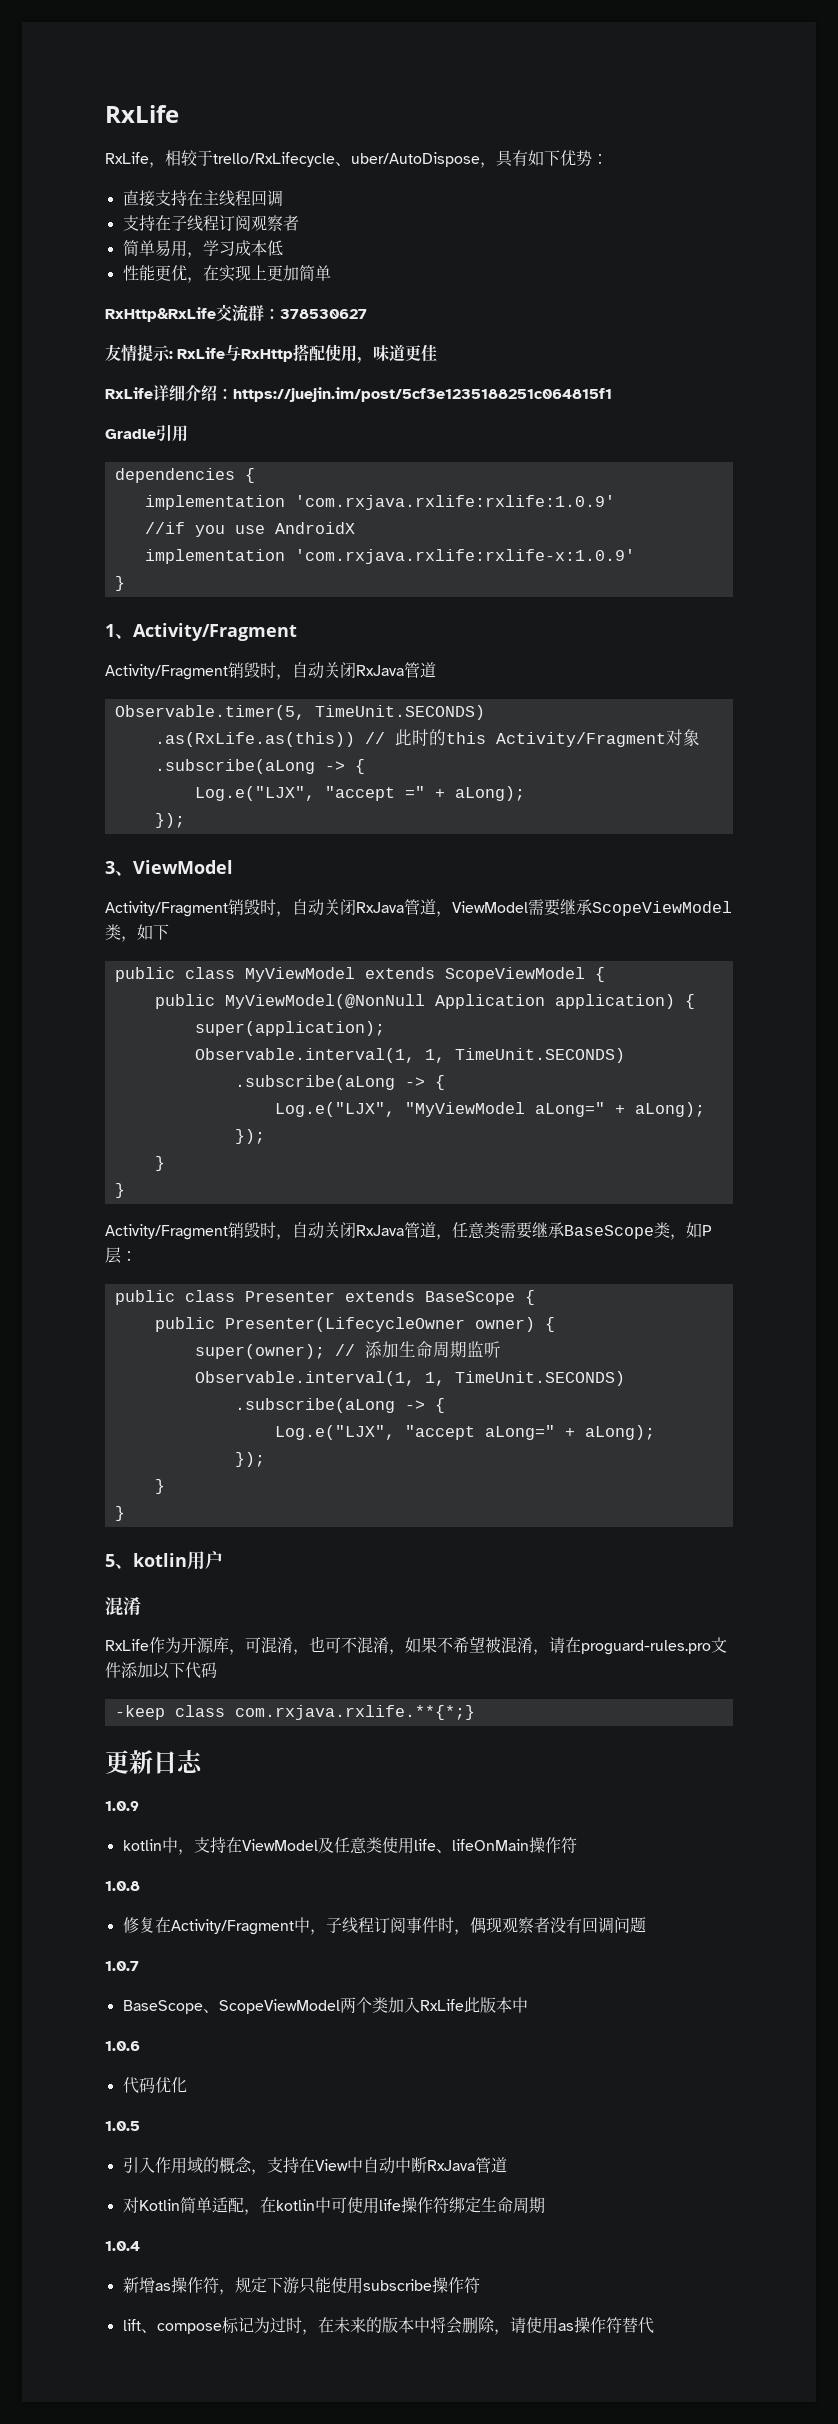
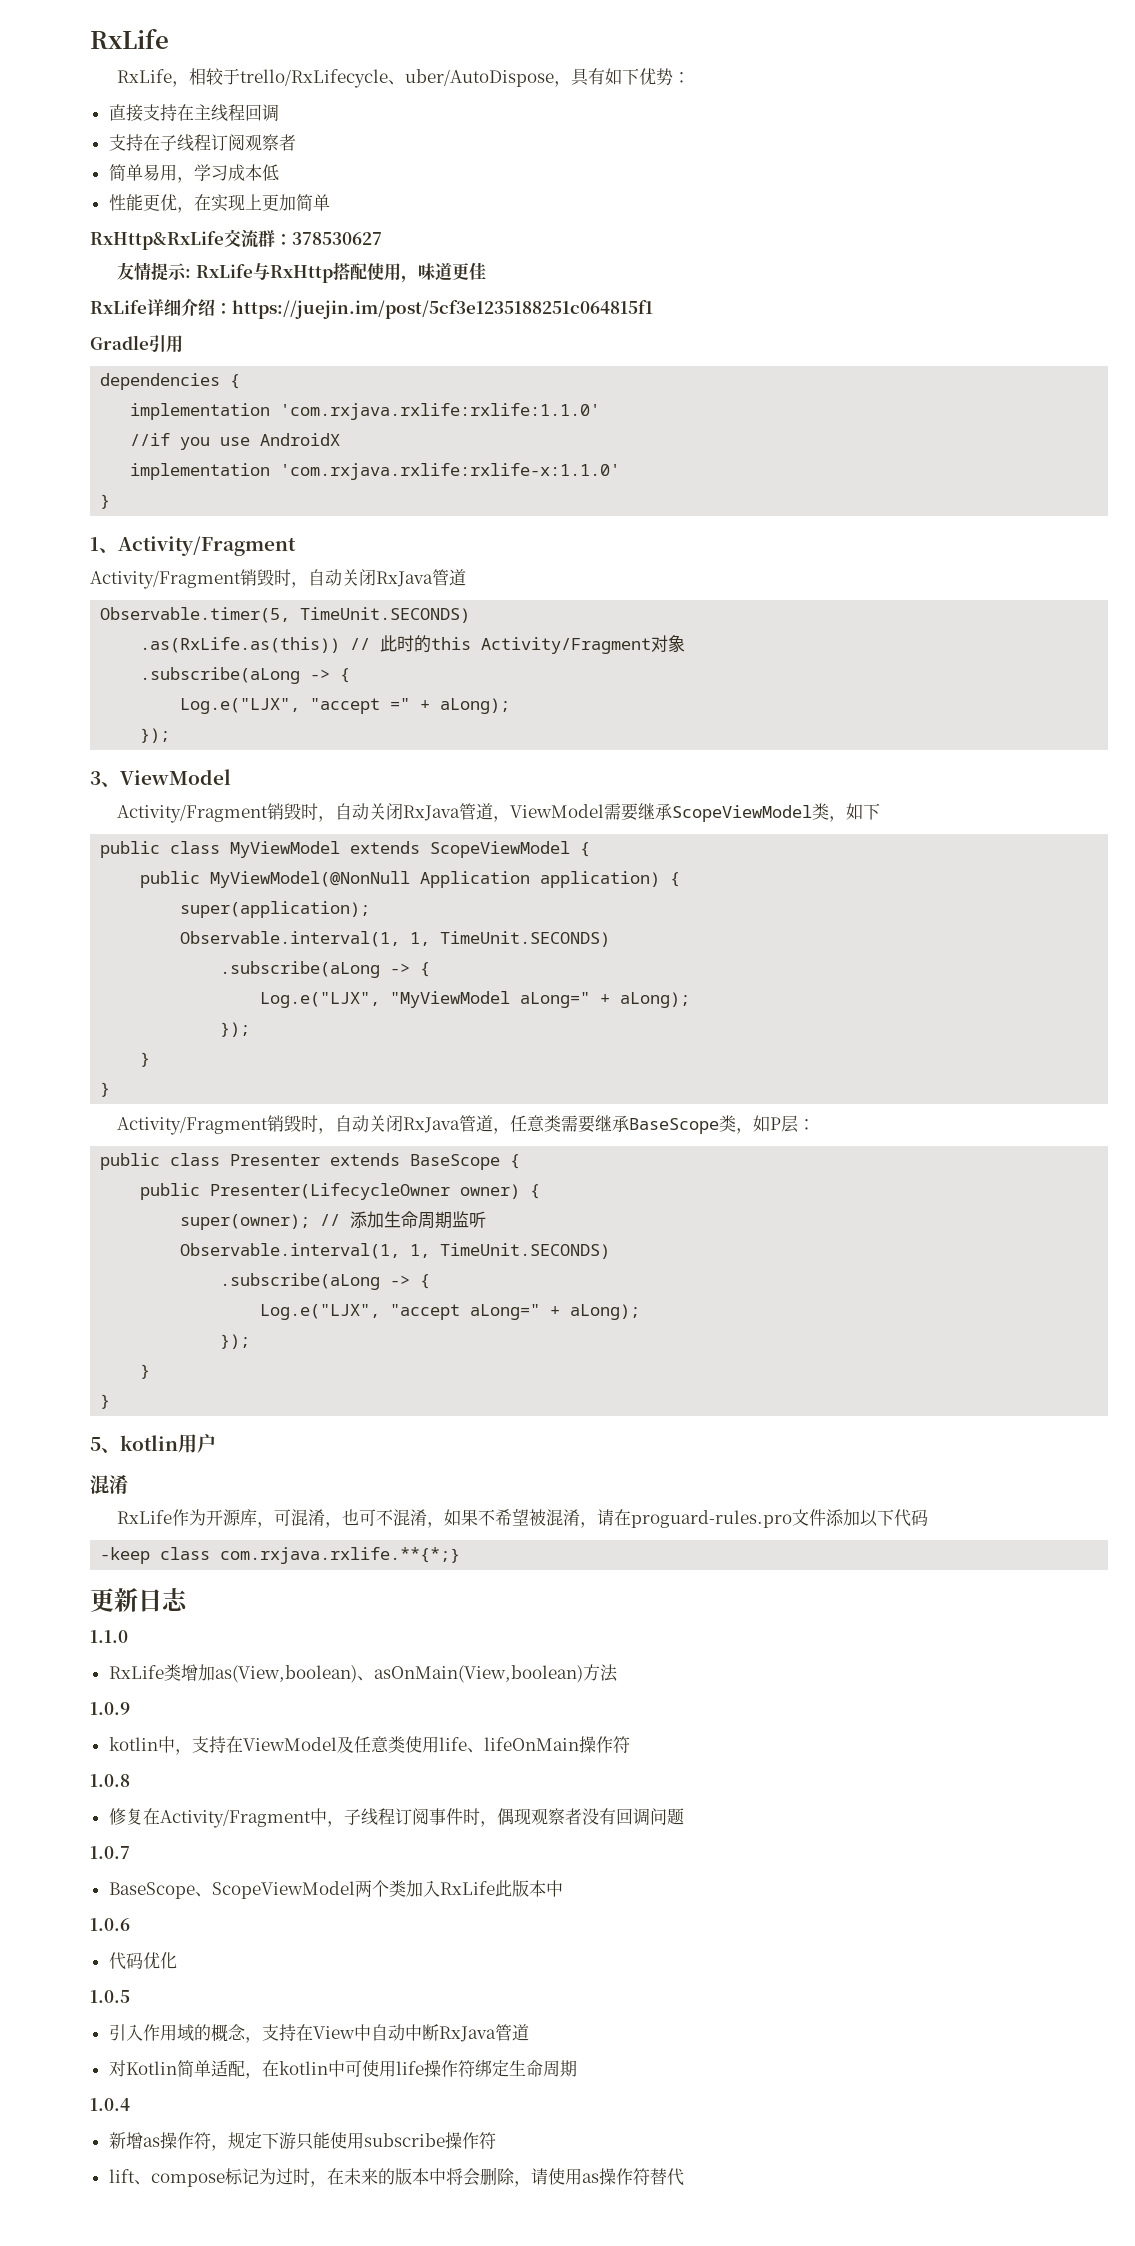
- implementation 'com.rxjava.rxlife:rxlife:1.0.9'
+ implementation 'com.rxjava.rxlife:rxlife:1.1.0'
- implementation 'com.rxjava.rxlife:rxlife-x:1.0.9'
+ implementation 'com.rxjava.rxlife:rxlife-x:1.1.0'
+ 1.1.0
+ RxLife类增加as(View,boolean)、asOnMain(View,boolean)方法

